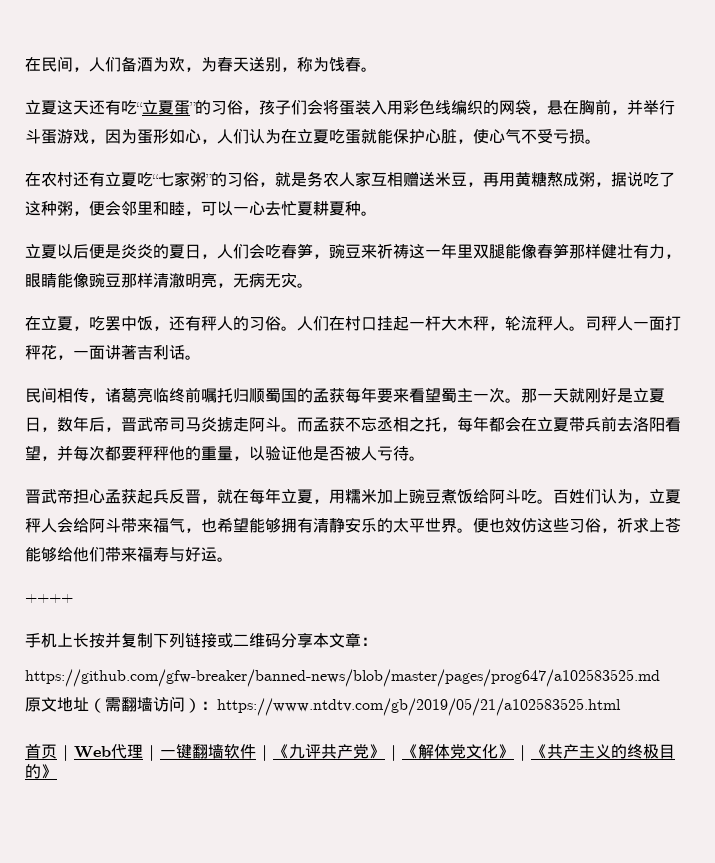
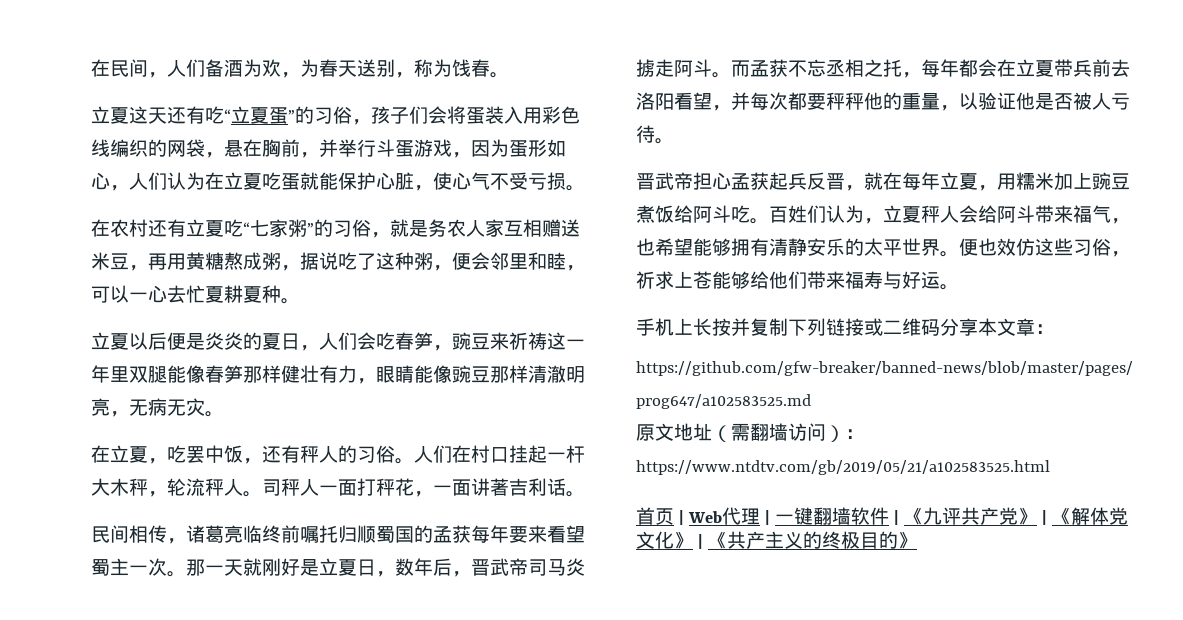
- ++++

